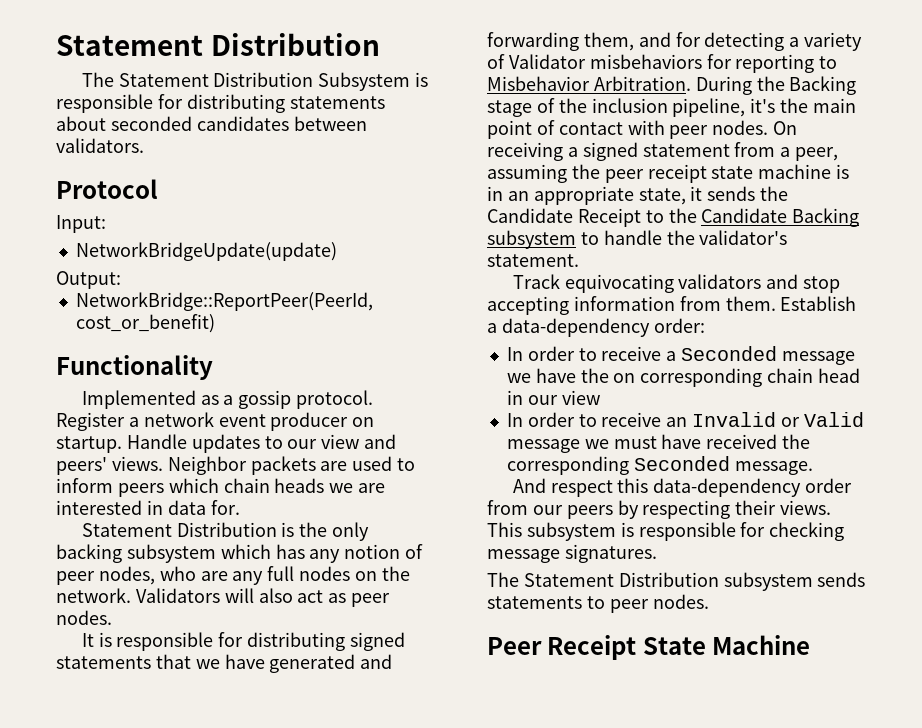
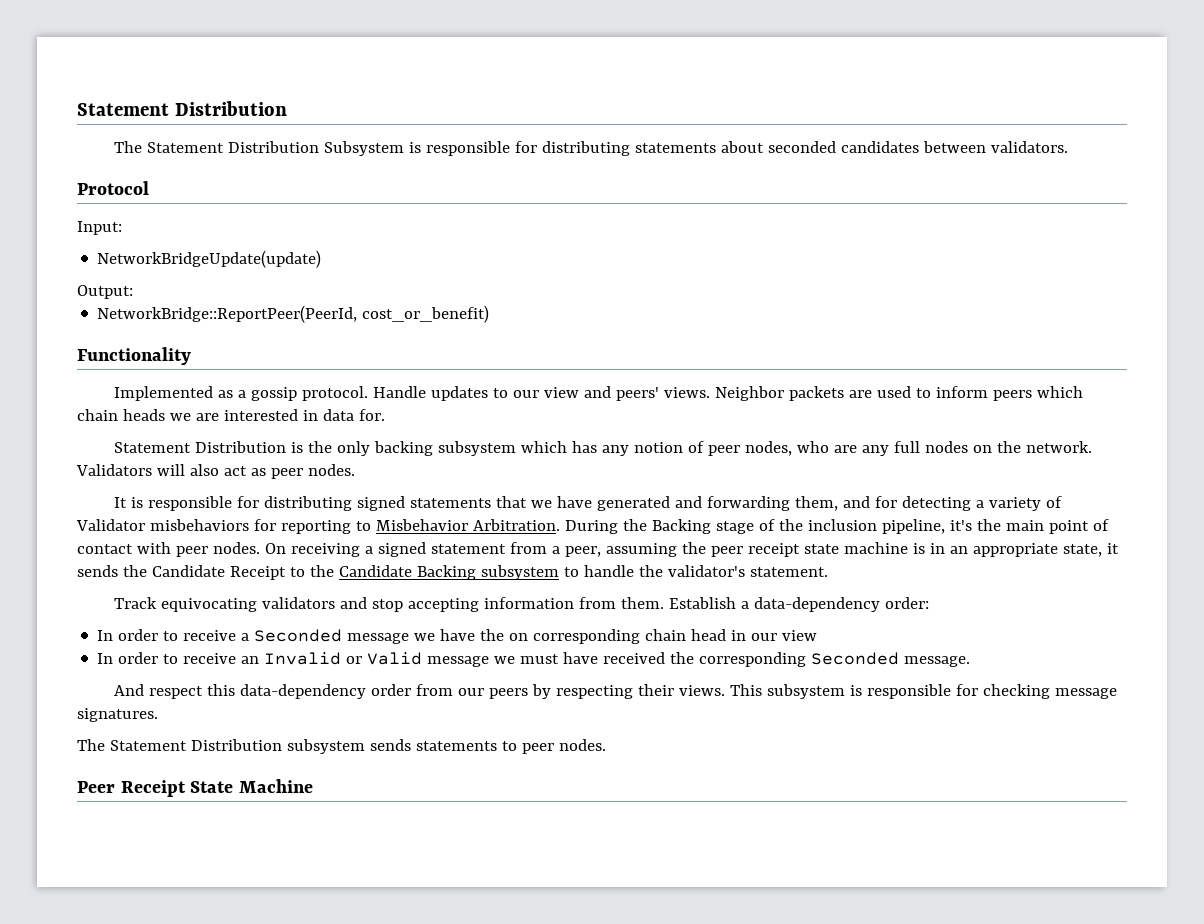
- Register a network event producer on startup.

